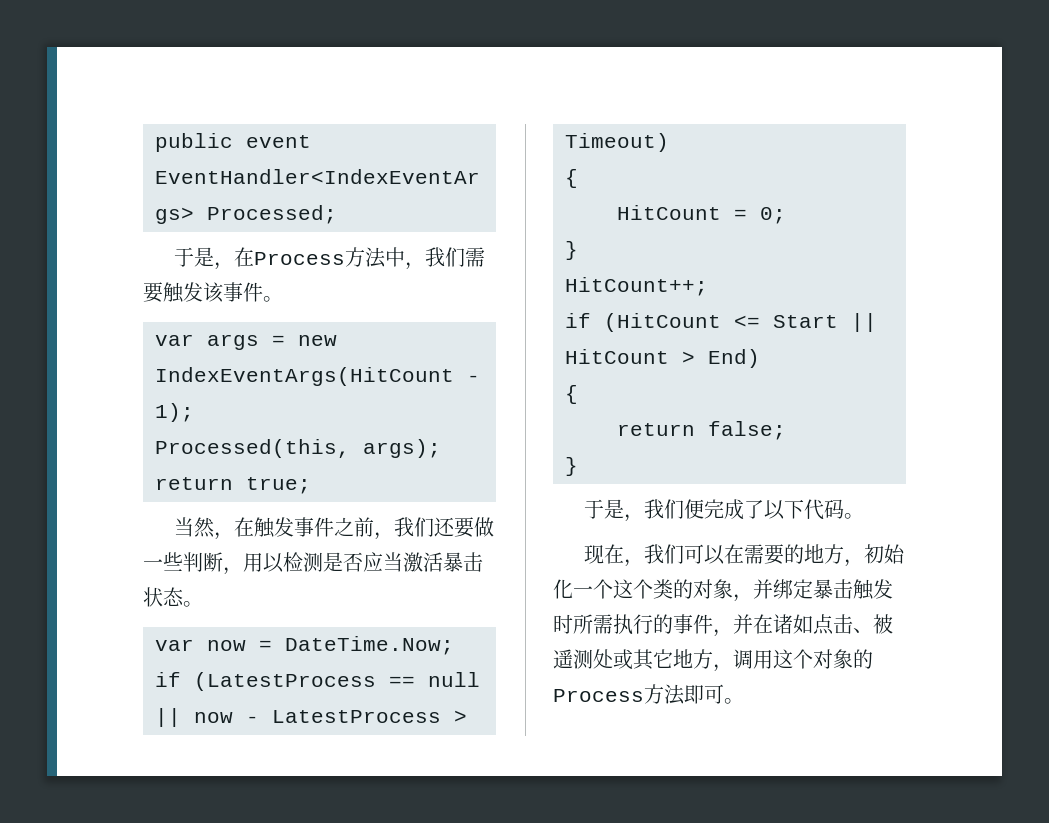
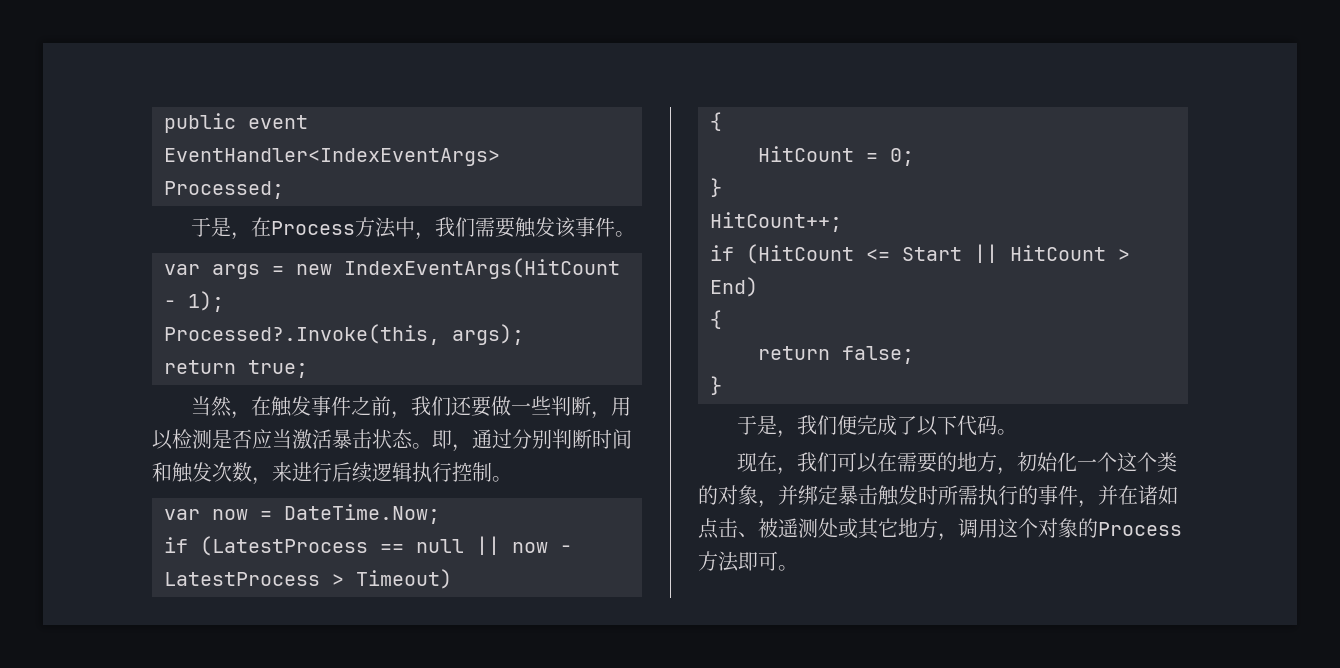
- Processed(this, args);
+ Processed?.Invoke(this, args);
+ 即，通过分别判断时间和触发次数，来进行后续逻辑执行控制。

